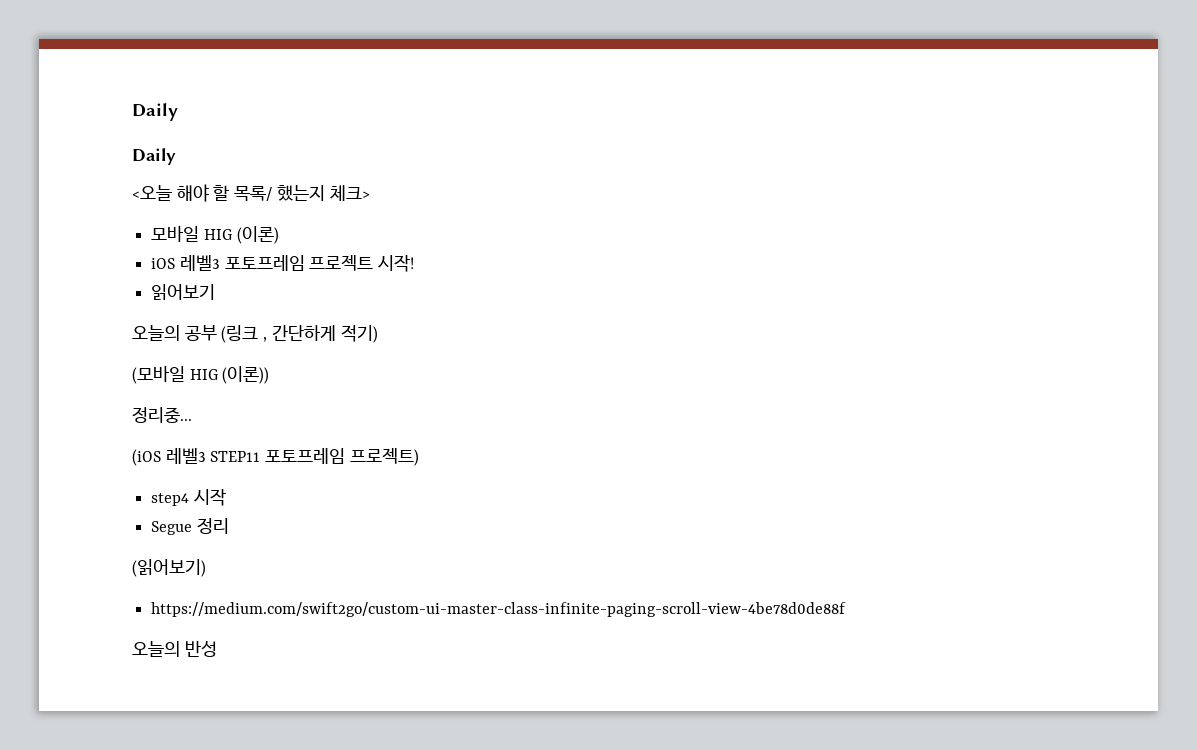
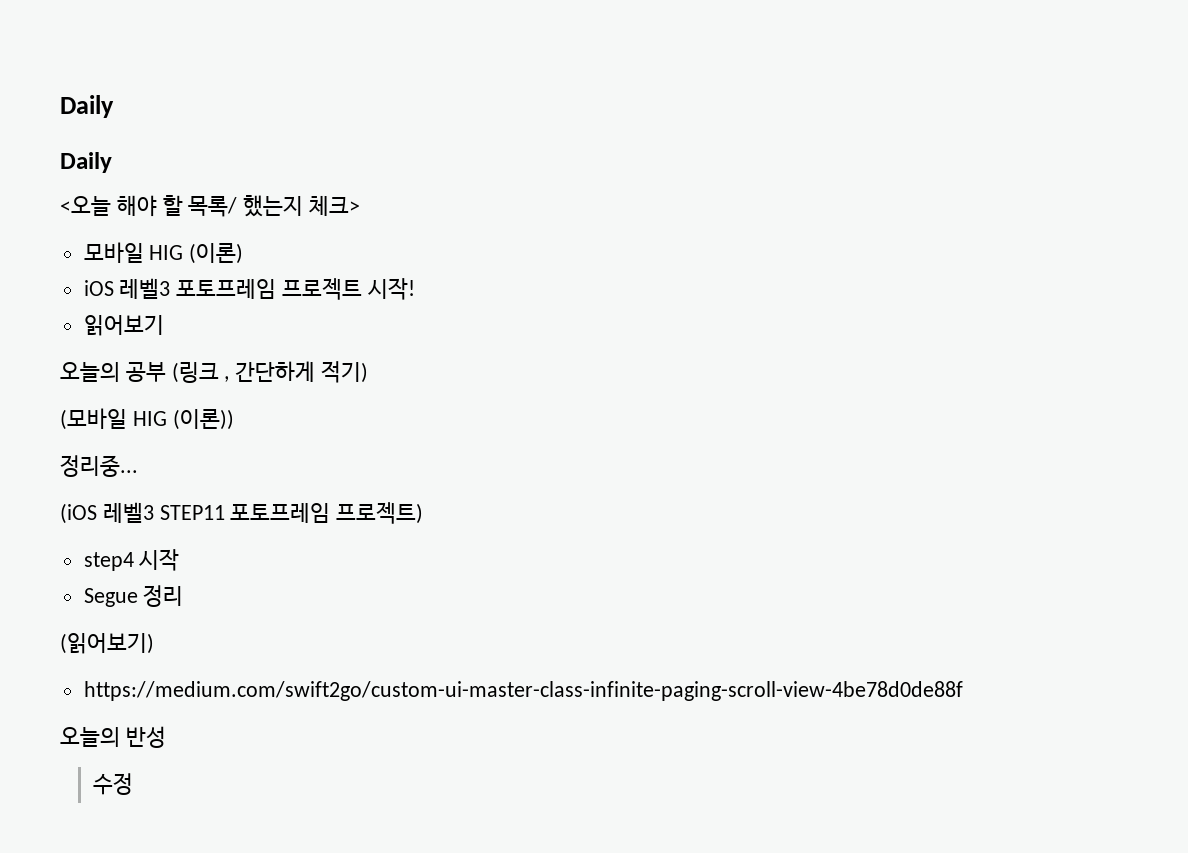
+ 수정

